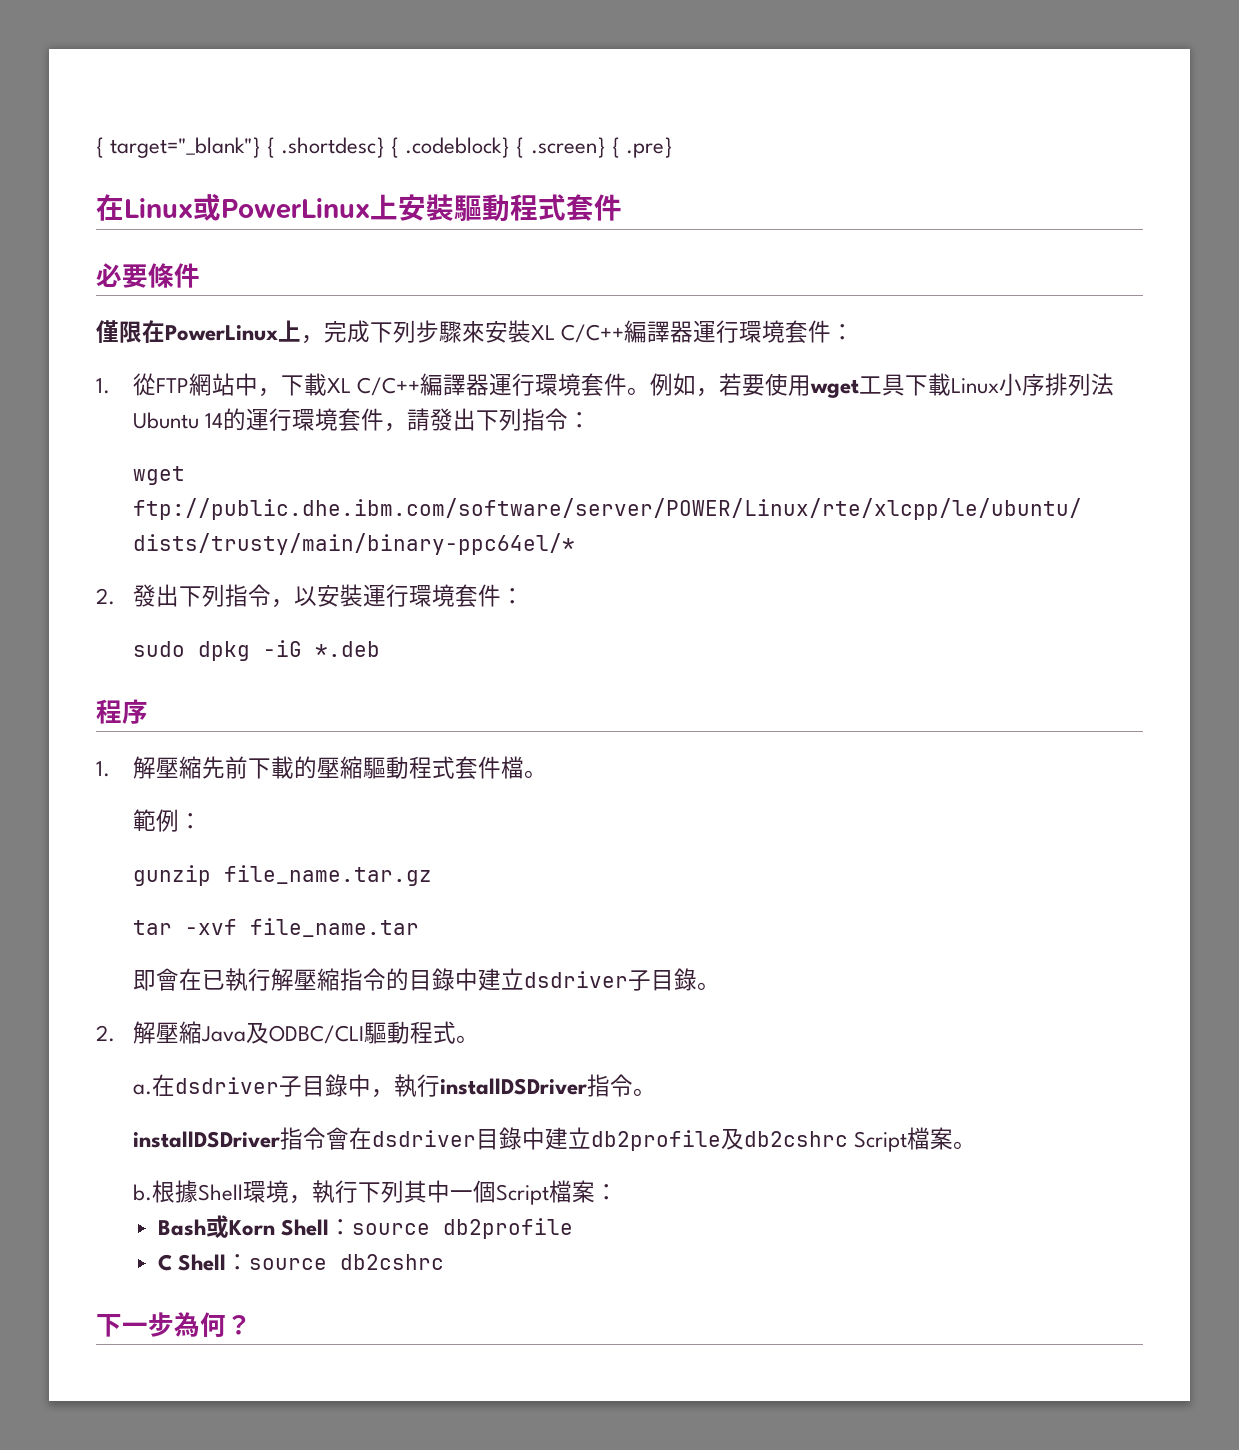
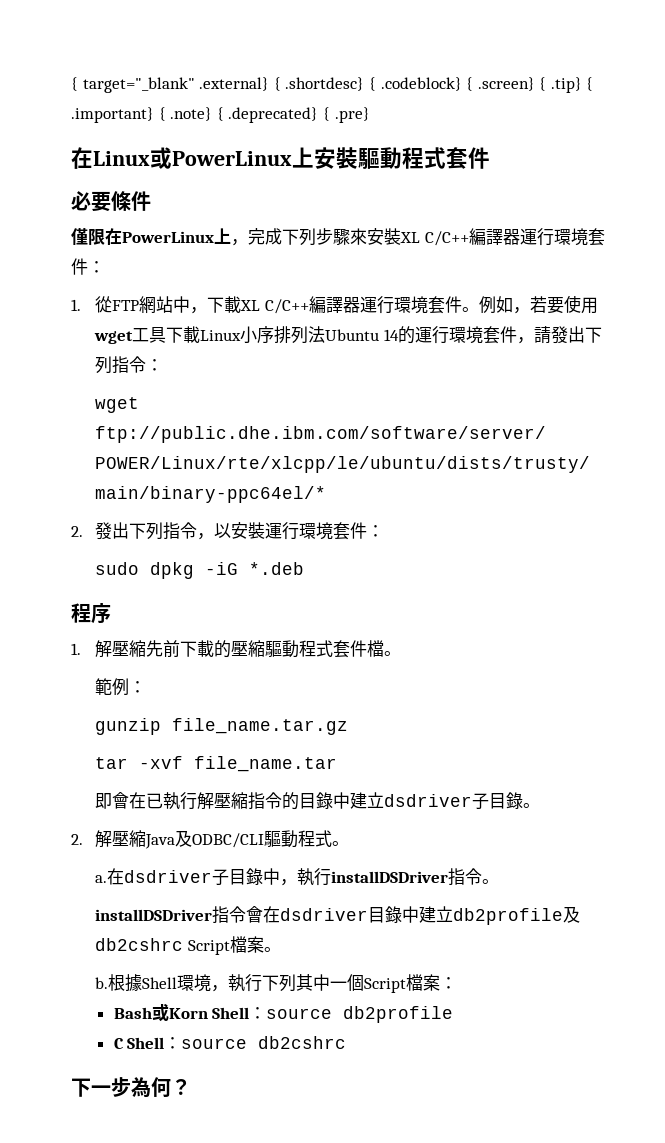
- { target="_blank"} { .shortdesc} { .codeblock} { .screen} { .pre}
+ { target="_blank" .external} { .shortdesc} { .codeblock} { .screen} { .tip} { .important} { .note} { .deprecated} { .pre}

